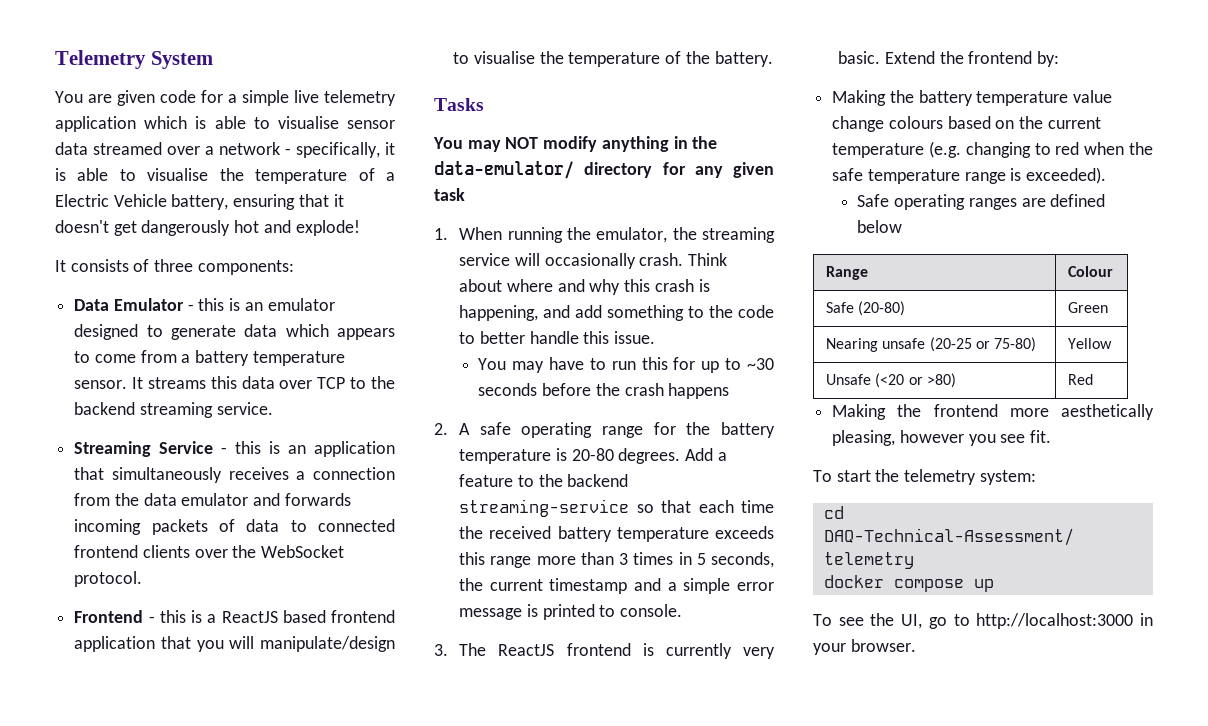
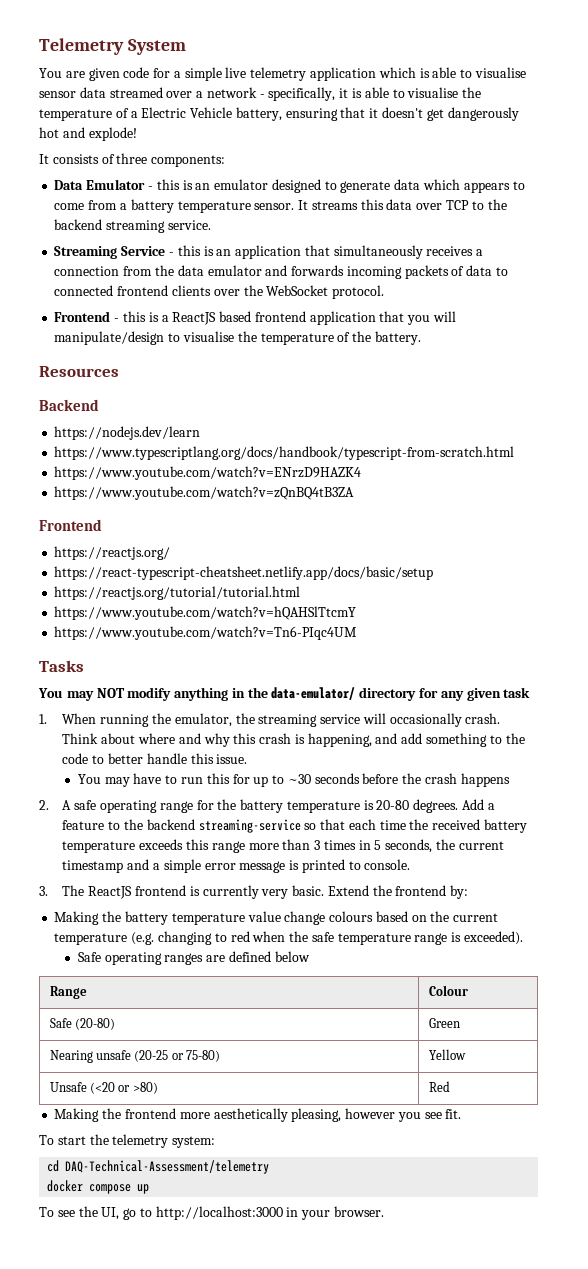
+ Resources
+ Backend
+ https://nodejs.dev/learn
+ https://www.typescriptlang.org/docs/handbook/typescript-from-scratch.html
+ https://www.youtube.com/watch?v=ENrzD9HAZK4
+ https://www.youtube.com/watch?v=zQnBQ4tB3ZA
+ Frontend
+ https://reactjs.org/
+ https://react-typescript-cheatsheet.netlify.app/docs/basic/setup
+ https://reactjs.org/tutorial/tutorial.html
+ https://www.youtube.com/watch?v=hQAHSlTtcmY
+ https://www.youtube.com/watch?v=Tn6-PIqc4UM

